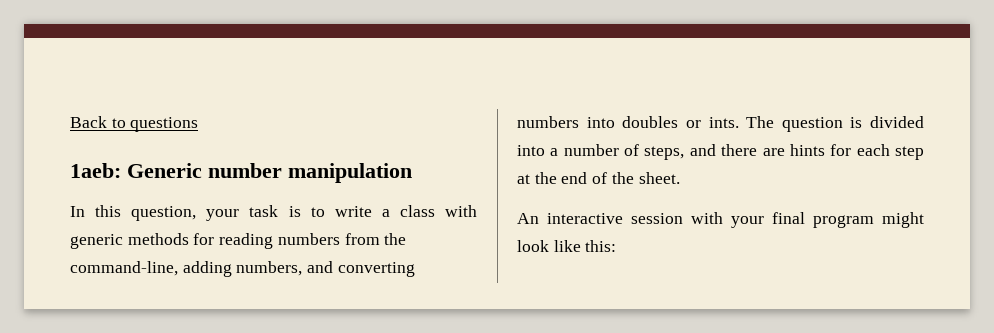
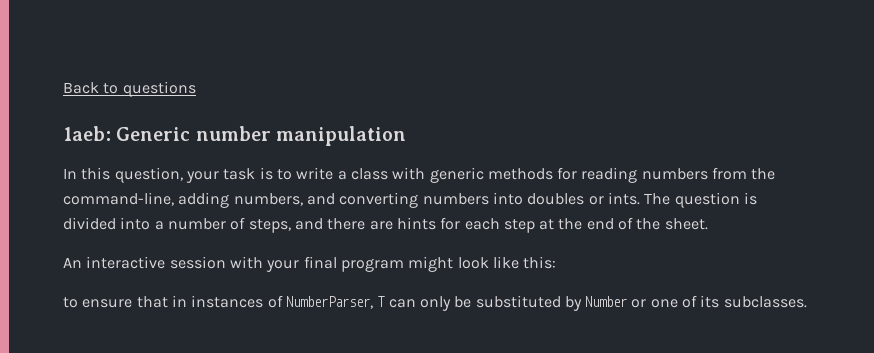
+ to ensure that in instances of NumberParser, T can only be substituted by Number or one of its subclasses.

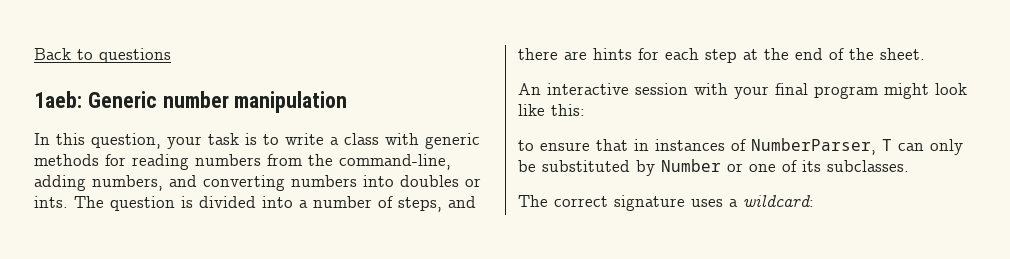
+ The correct signature uses a wildcard:

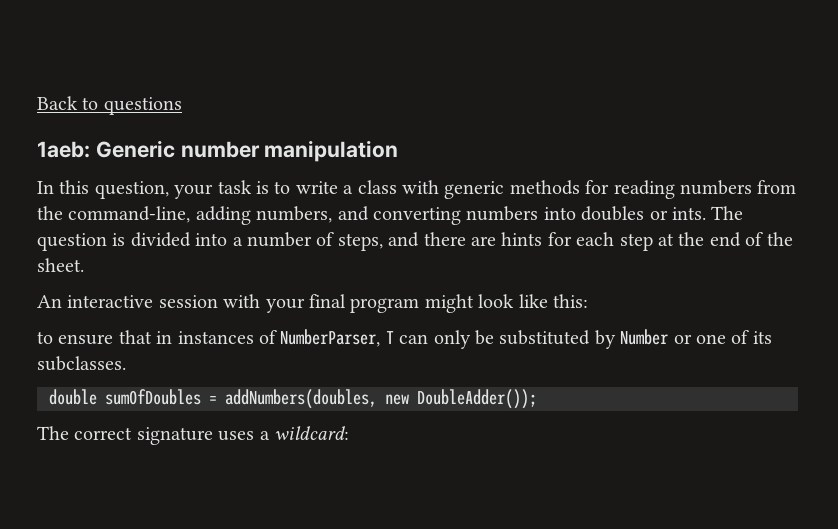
+ double sumOfDoubles = addNumbers(doubles, new DoubleAdder());

